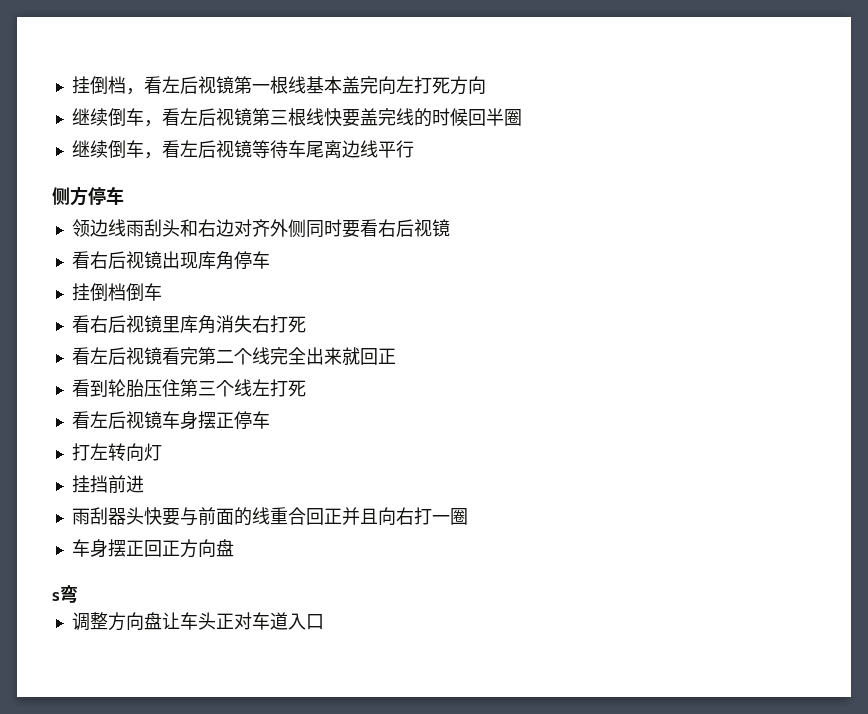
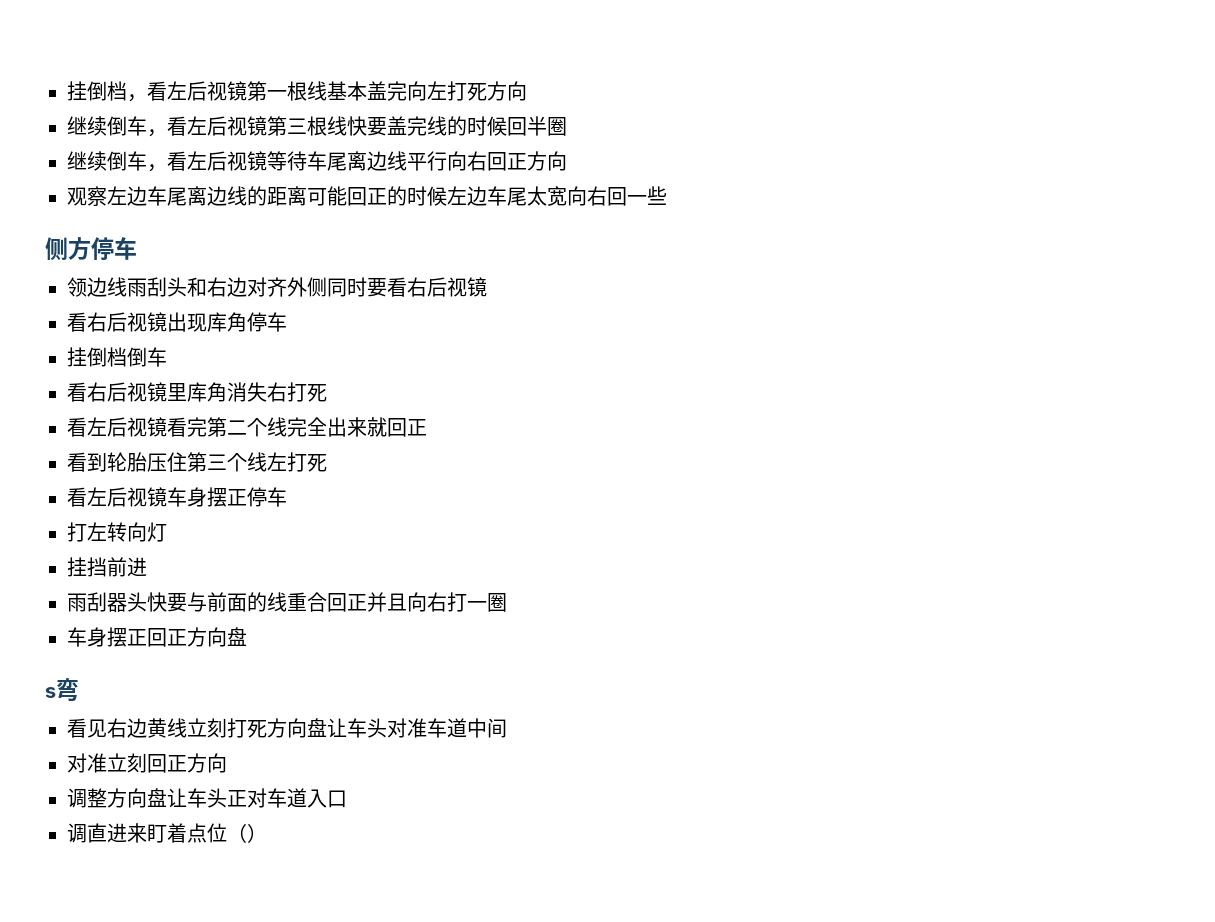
- 继续倒车，看左后视镜等待车尾离边线平行
+ 继续倒车，看左后视镜等待车尾离边线平行向右回正方向
+ 观察左边车尾离边线的距离可能回正的时候左边车尾太宽向右回一些
+ 看见右边黄线立刻打死方向盘让车头对准车道中间
+ 对准立刻回正方向
+ 调直进来盯着点位（）

